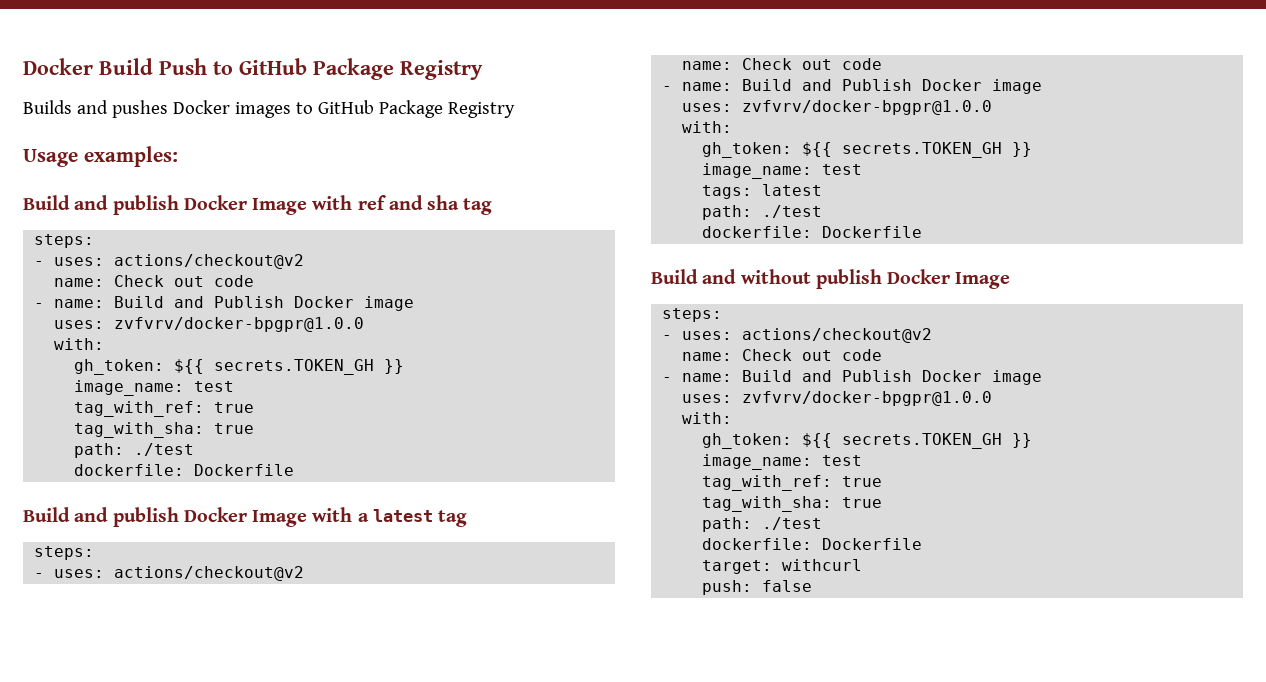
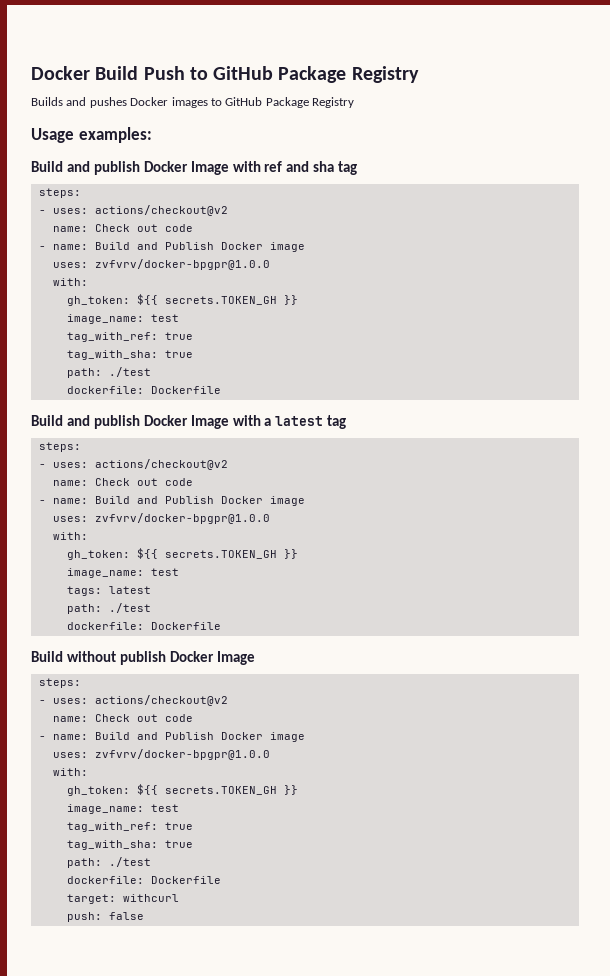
- Build and without publish Docker Image
+ Build without publish Docker Image

